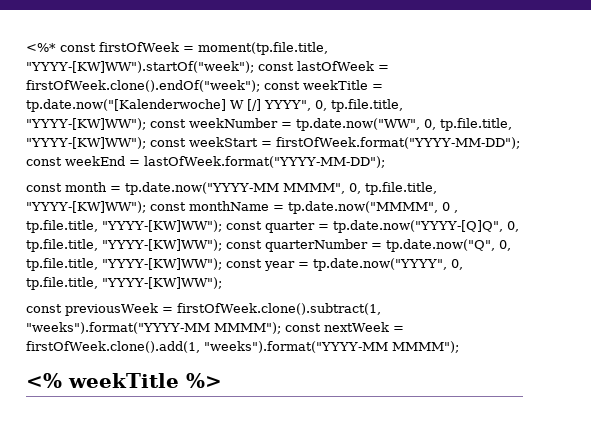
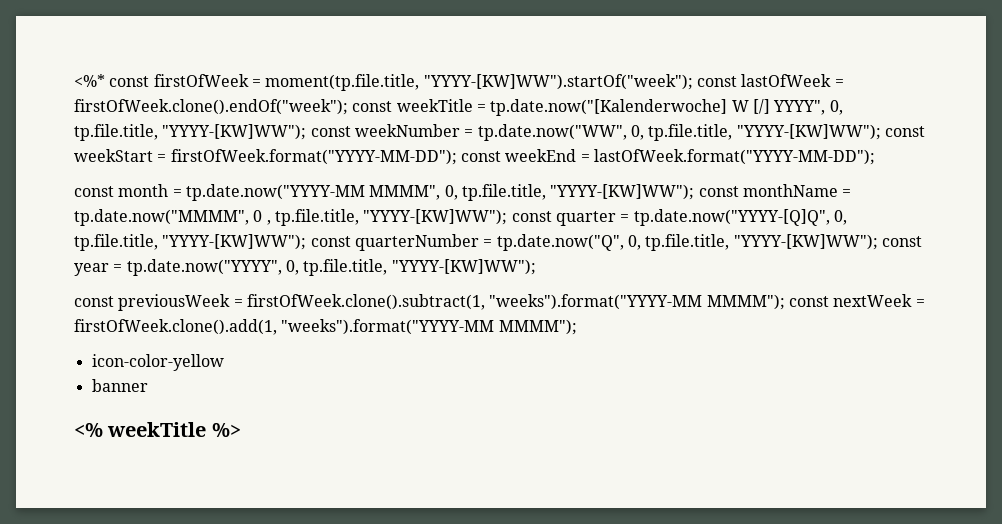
+ icon-color-yellow
+ banner

